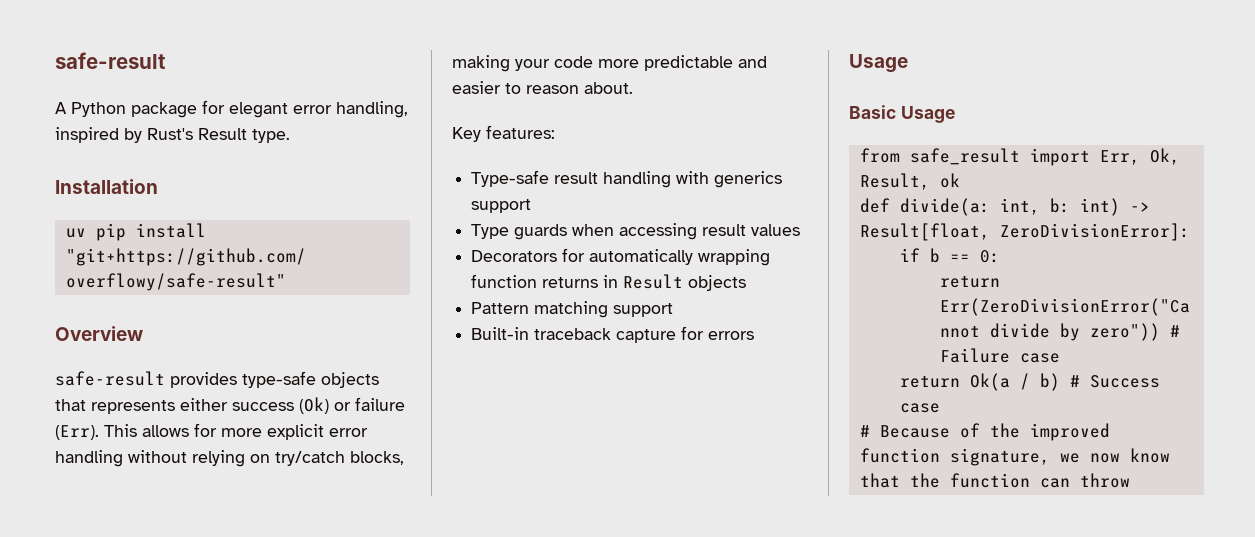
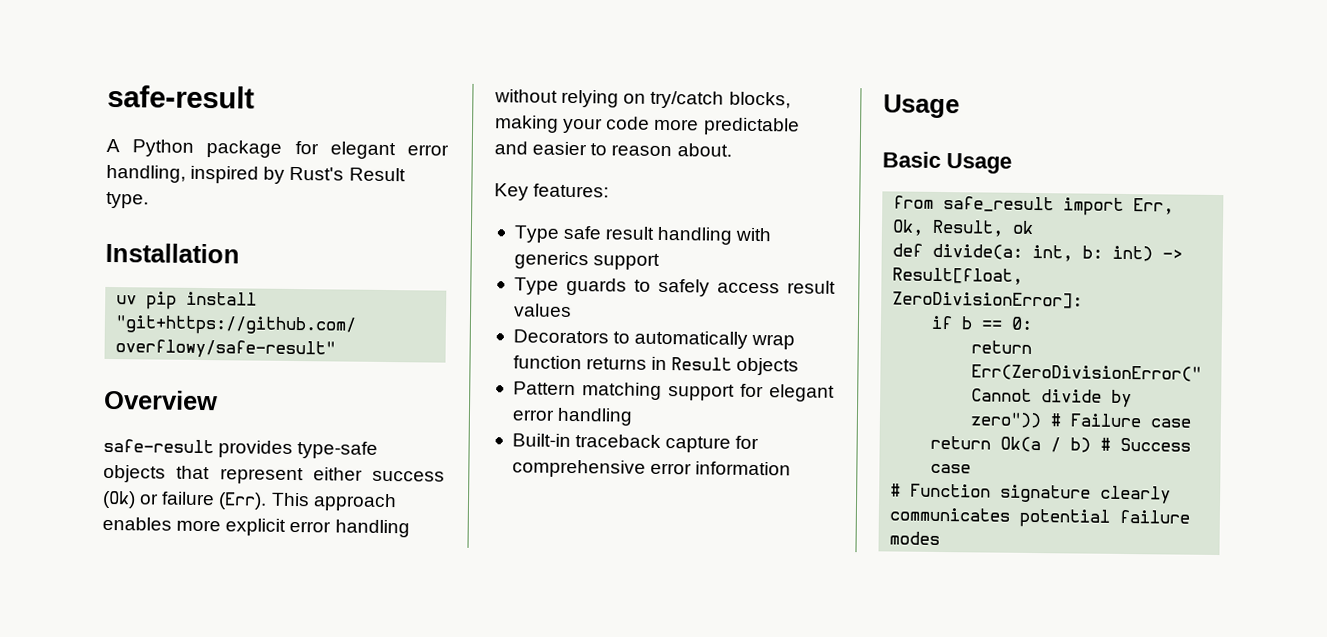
- safe-result provides type-safe objects that represents either success (Ok) or failure (Err).
+ safe-result provides type-safe objects that represent either success (Ok) or failure (Err).
- This allows for more explicit error handling without relying on try/catch blocks, making your code more predictable and easier to reason about.
+ This approach enables more explicit error handling without relying on try/catch blocks, making your code more predictable and easier to reason about.
- Type-safe result handling with generics support
+ Type safe result handling with generics support
- Type guards when accessing result values
+ Type guards to safely access result values
- Decorators for automatically wrapping function returns in Result objects
+ Decorators to automatically wrap function returns in Result objects
- Pattern matching support
+ Pattern matching support for elegant error handling
- Built-in traceback capture for errors
+ Built-in traceback capture for comprehensive error information
- # Because of the improved function signature, we now know that the function can throw
+ # Function signature clearly communicates potential failure modes

